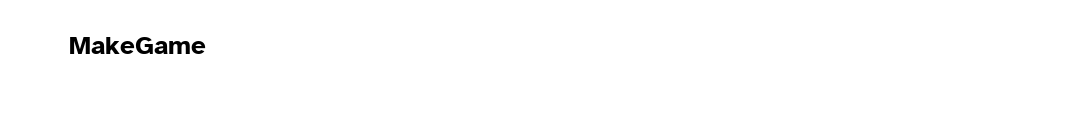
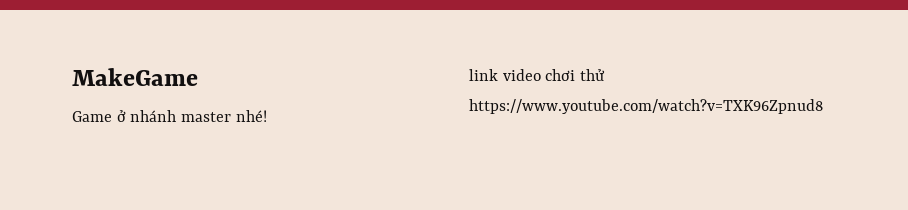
+ Game ở nhánh master nhé!
+ link video chơi thử https://www.youtube.com/watch?v=TXK96Zpnud8

